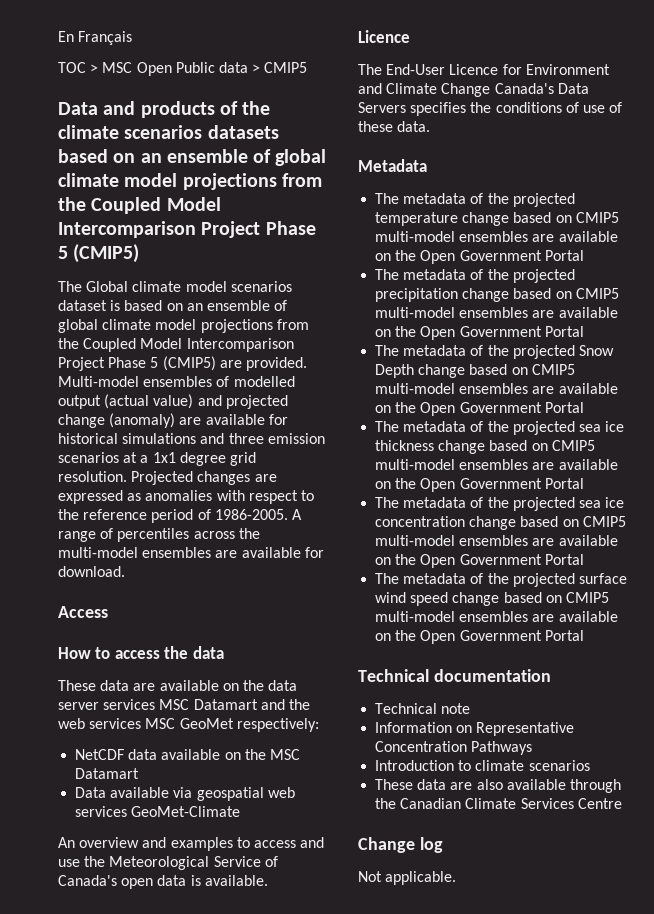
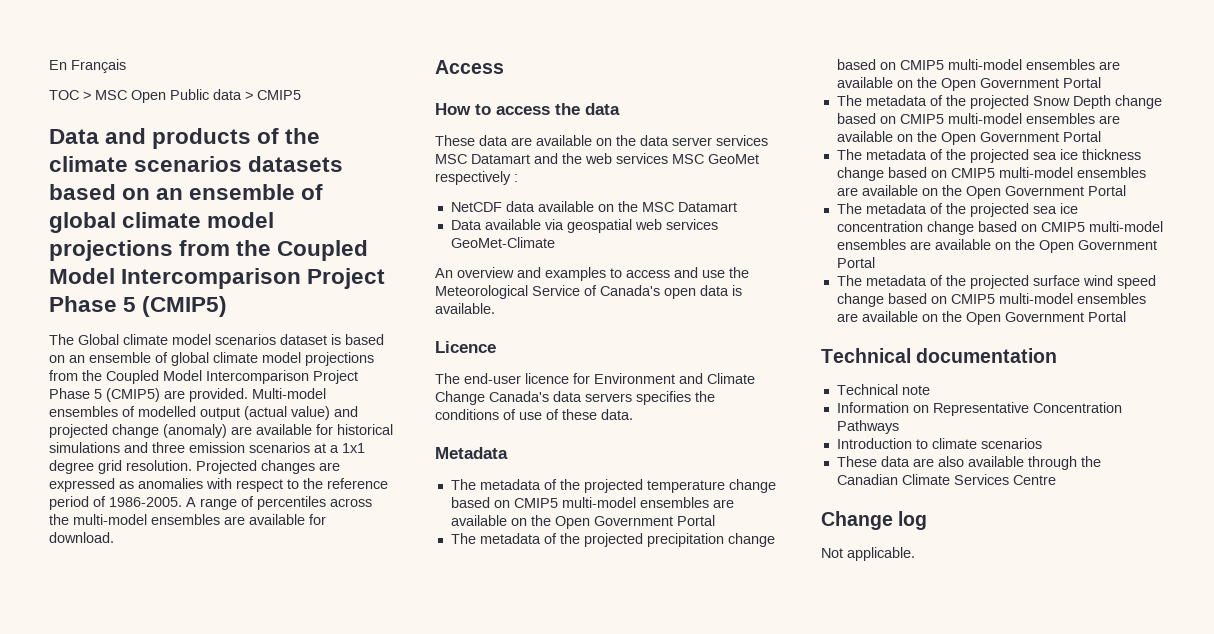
- These data are available on the data server services MSC Datamart and the web services MSC GeoMet respectively:
+ These data are available on the data server services MSC Datamart and the web services MSC GeoMet respectively :
- The End-User Licence for Environment and Climate Change Canada's Data Servers specifies the conditions of use of these data.
+ The end-user licence for Environment and Climate Change Canada's data servers specifies the conditions of use of these data.

